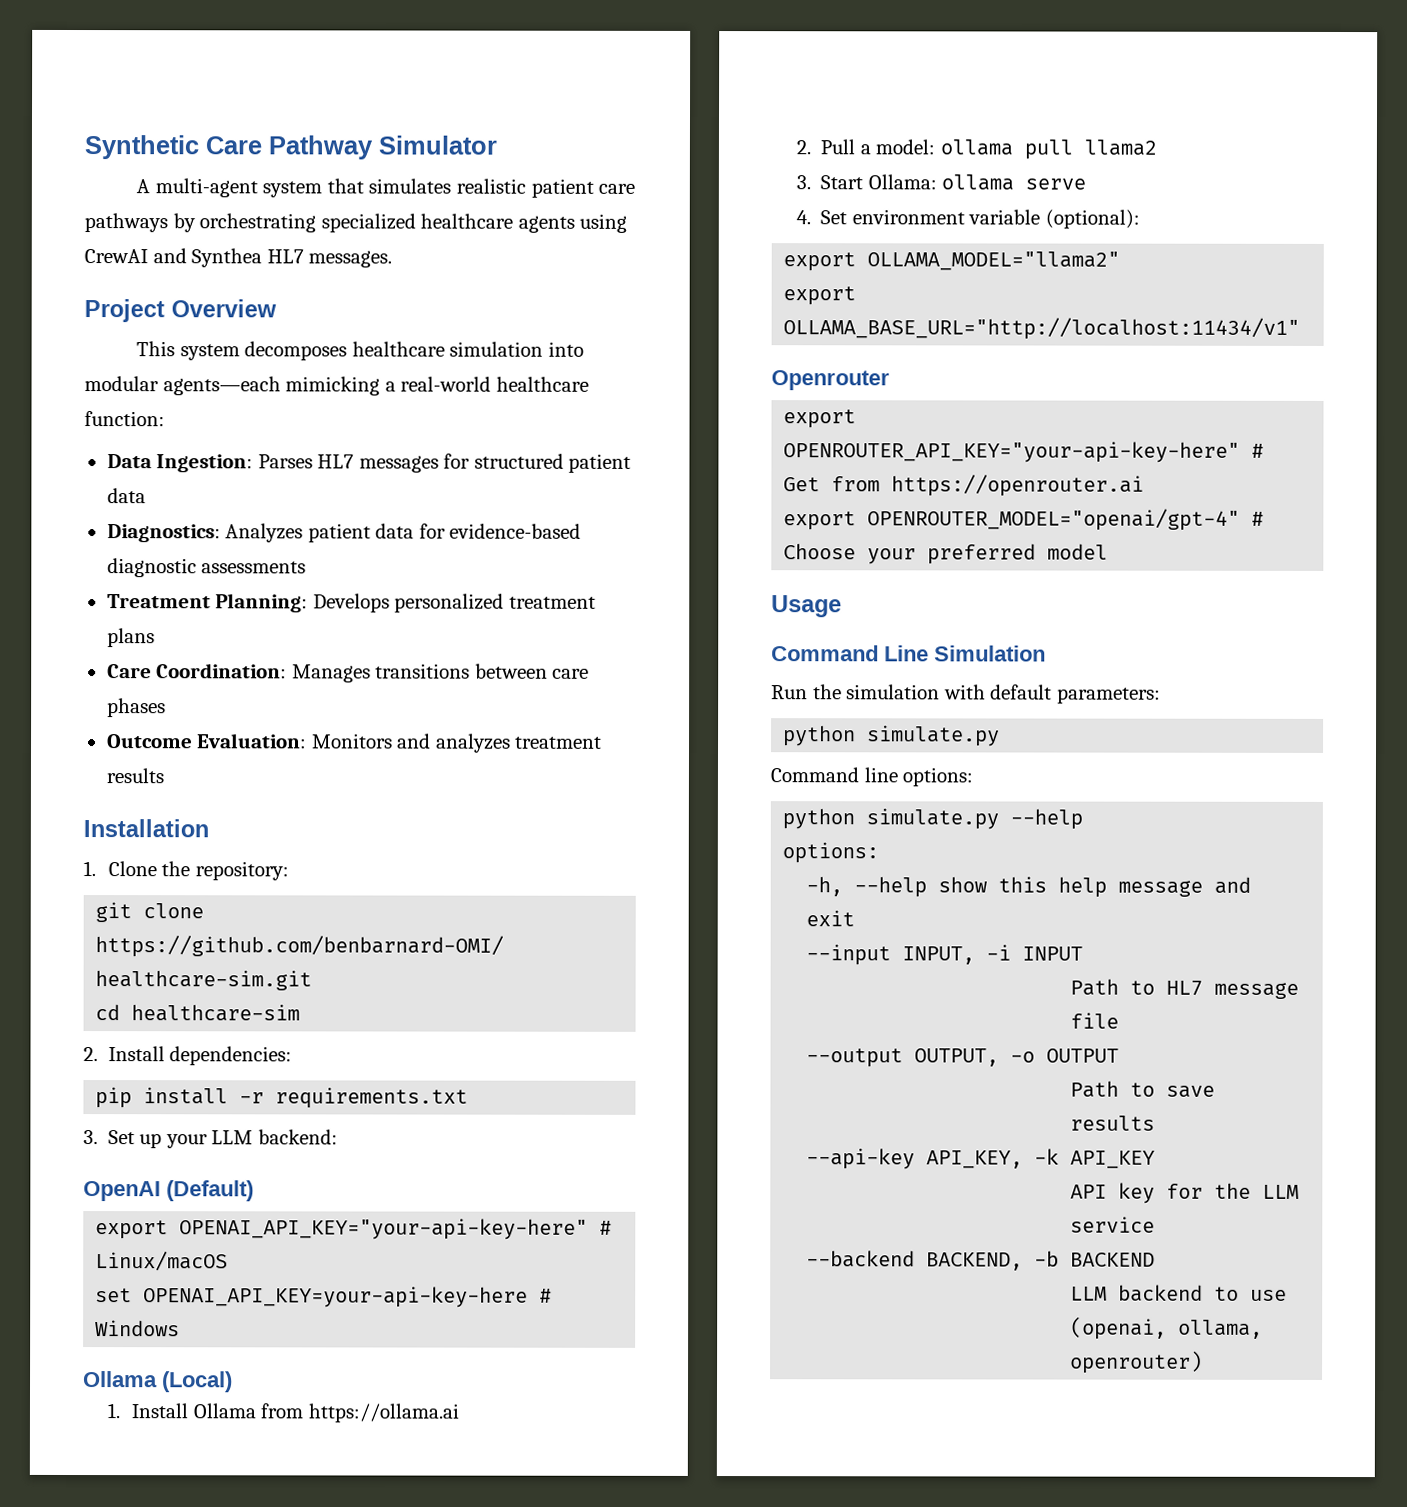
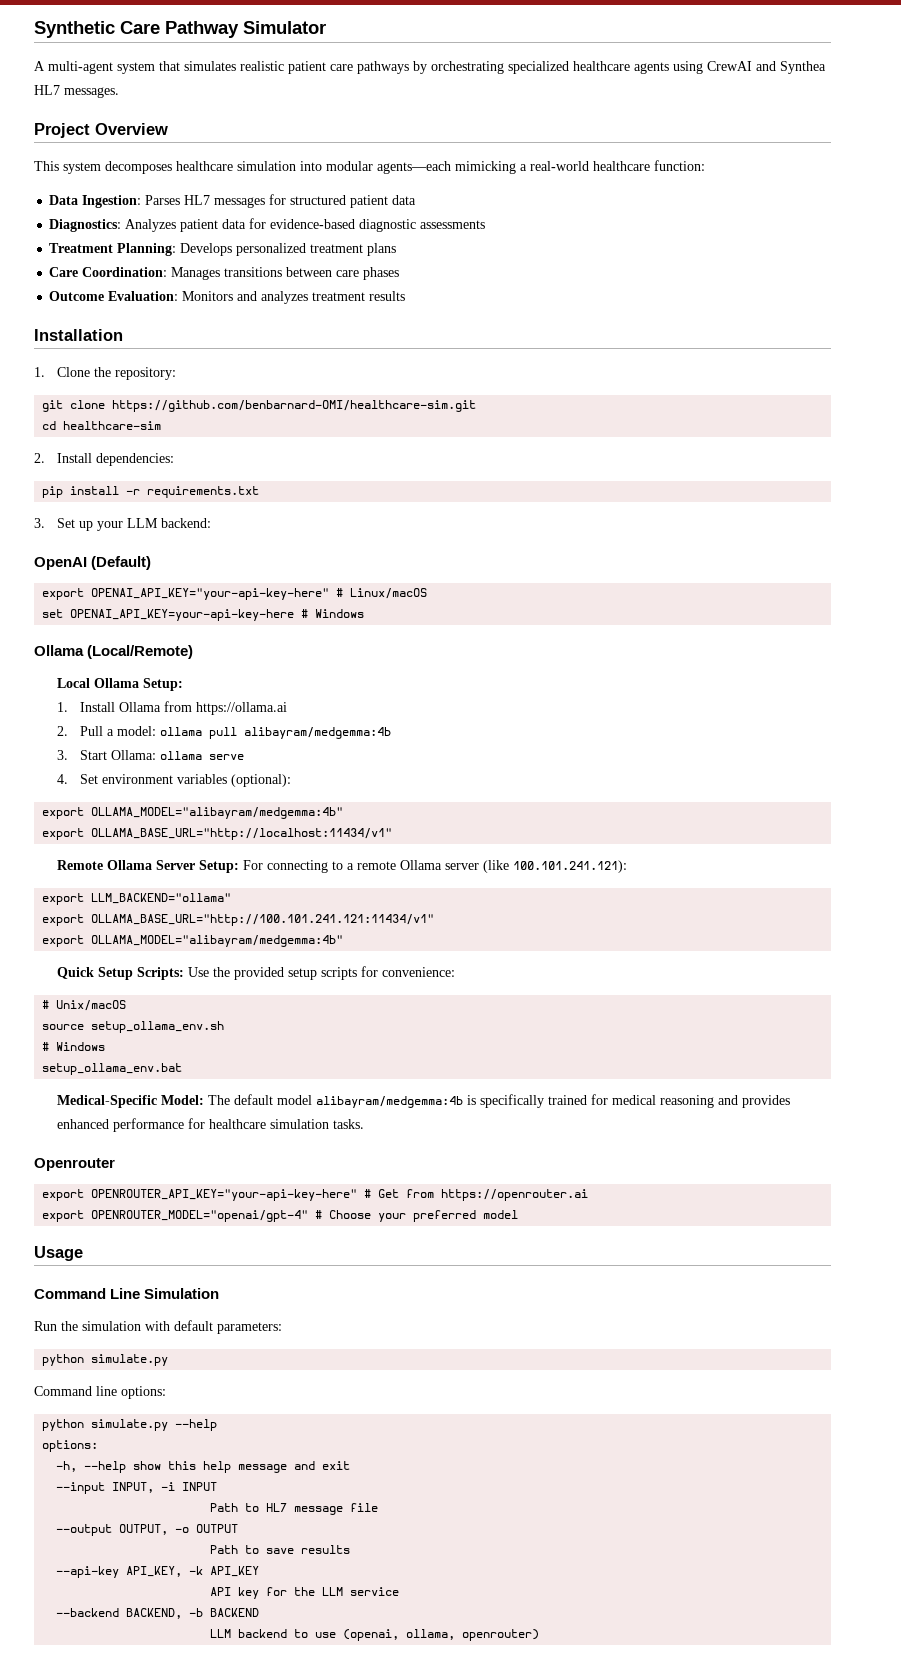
- Ollama (Local)
+ Ollama (Local/Remote)
+ Local Ollama Setup:
- 2. Pull a model: ollama pull llama2
+ 2. Pull a model: ollama pull alibayram/medgemma:4b
- 4. Set environment variable (optional):
- export OLLAMA_MODEL="llama2"
+ 4. Set environment variables (optional):
+ export OLLAMA_MODEL="alibayram/medgemma:4b"
+ Remote Ollama Server Setup: For connecting to a remote Ollama server (like 100.101.241.121):
+ export LLM_BACKEND="ollama"
+ export OLLAMA_BASE_URL="http://100.101.241.121:11434/v1"
+ export OLLAMA_MODEL="alibayram/medgemma:4b"
+ Quick Setup Scripts: Use the provided setup scripts for convenience:
+ # Unix/macOS
+ source setup_ollama_env.sh
+ # Windows
+ setup_ollama_env.bat
+ Medical-Specific Model: The default model alibayram/medgemma:4b is specifically trained for medical reasoning and provides enhanced performance for healthcare simulation tasks.

